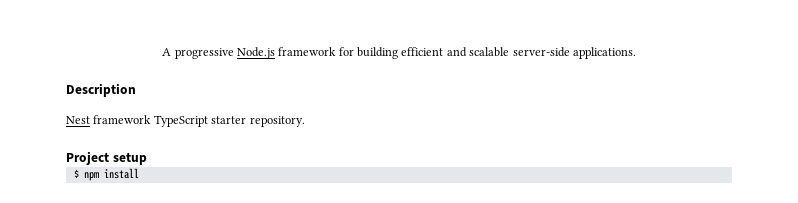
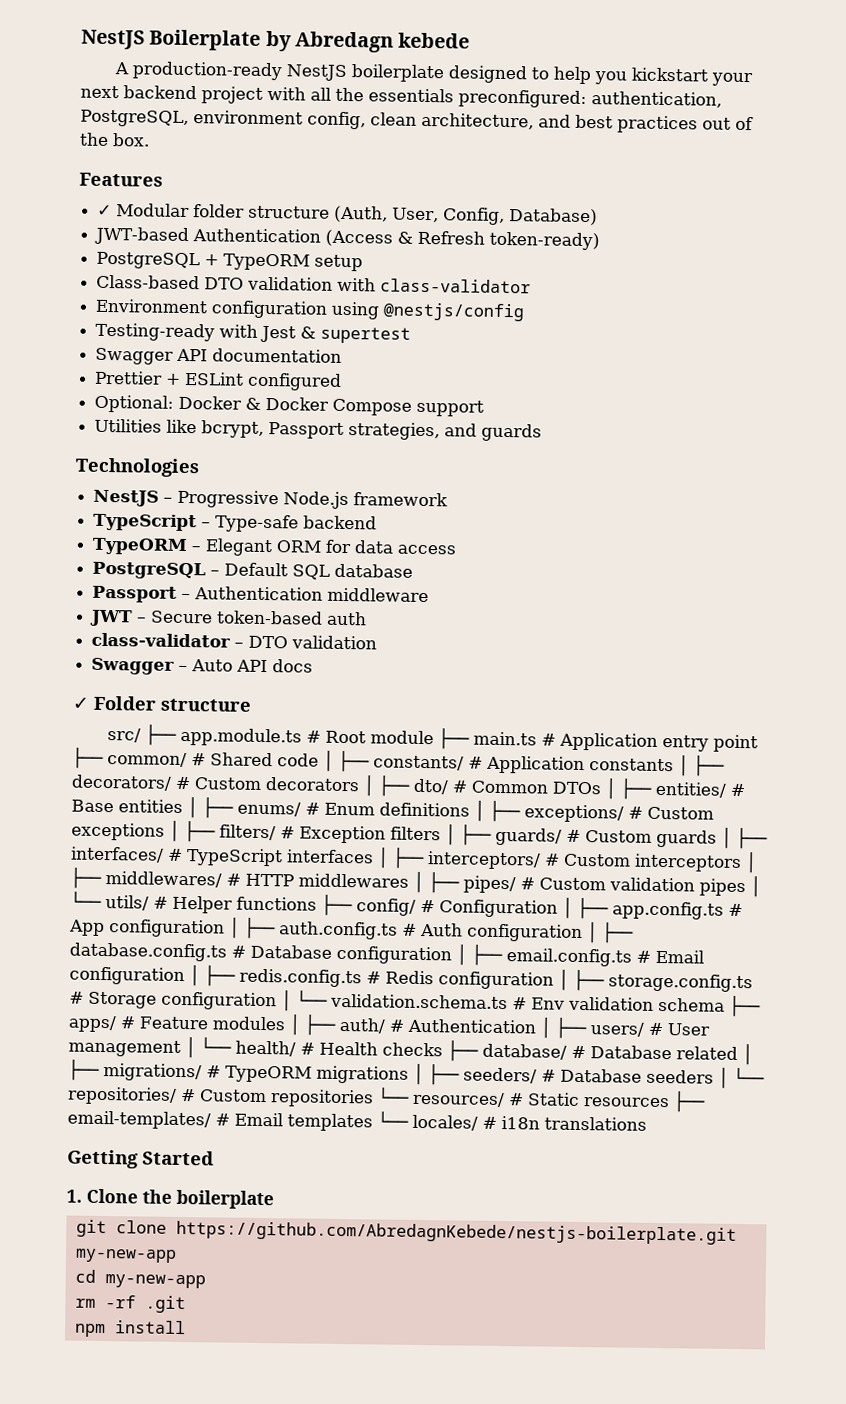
- A progressive Node.js framework for building efficient and scalable server-side applications.
- Description
- Nest framework TypeScript starter repository.
- Project setup
- $ npm install
+ NestJS Boilerplate by Abredagn kebede
+ A production-ready NestJS boilerplate designed to help you kickstart your next backend project with all the essentials preconfigured: authentication, PostgreSQL, environment config, clean architecture, and best practices out of the box.
+ Features
+ ✓ Modular folder structure (Auth, User, Config, Database)
+ JWT-based Authentication (Access & Refresh token-ready)
+ PostgreSQL + TypeORM setup
+ Class-based DTO validation with class-validator
+ Environment configuration using @nestjs/config
+ Testing-ready with Jest & supertest
+ Swagger API documentation
+ Prettier + ESLint configured
+ Optional: Docker & Docker Compose support
+ Utilities like bcrypt, Passport strategies, and guards
+ Technologies
+ NestJS – Progressive Node.js framework
+ TypeScript – Type-safe backend
+ TypeORM – Elegant ORM for data access
+ PostgreSQL – Default SQL database
+ Passport – Authentication middleware
+ JWT – Secure token-based auth
+ class-validator – DTO validation
+ Swagger – Auto API docs
+ ✓ Folder structure
+ src/ ├── app.module.ts # Root module ├── main.ts # Application entry point ├── common/ # Shared code │ ├── constants/ # Application constants │ ├── decorators/ # Custom decorators │ ├── dto/ # Common DTOs │ ├── entities/ # Base entities │ ├── enums/ # Enum definitions │ ├── exceptions/ # Custom exceptions │ ├── filters/ # Exception filters │ ├── guards/ # Custom guards │ ├── interfaces/ # TypeScript interfaces │ ├── interceptors/ # Custom interceptors │ ├── middlewares/ # HTTP middlewares │ ├── pipes/ # Custom validation pipes │ └── utils/ # Helper functions ├── config/ # Configuration │ ├── app.config.ts # App configuration │ ├── auth.config.ts # Auth configuration │ ├── database.config.ts # Database configuration │ ├── email.config.ts # Email configuration │ ├── redis.config.ts # Redis configuration │ ├── storage.config.ts # Storage configuration │ └── validation.schema.ts # Env validation schema ├── apps/ # Feature modules │ ├── auth/ # Authentication │ ├── users/ # User management │ └── health/ # Health checks ├── database/ # Database related │ ├── migrations/ # TypeORM migrations │ ├── seeders/ # Database seeders │ └── repositories/ # Custom repositories └── resources/ # Static resources ├── email-templates/ # Email templates └── locales/ # i18n translations
+ Getting Started
+ 1. Clone the boilerplate
+ git clone https://github.com/AbredagnKebede/nestjs-boilerplate.git my-new-app
+ cd my-new-app
+ rm -rf .git
+ npm install

